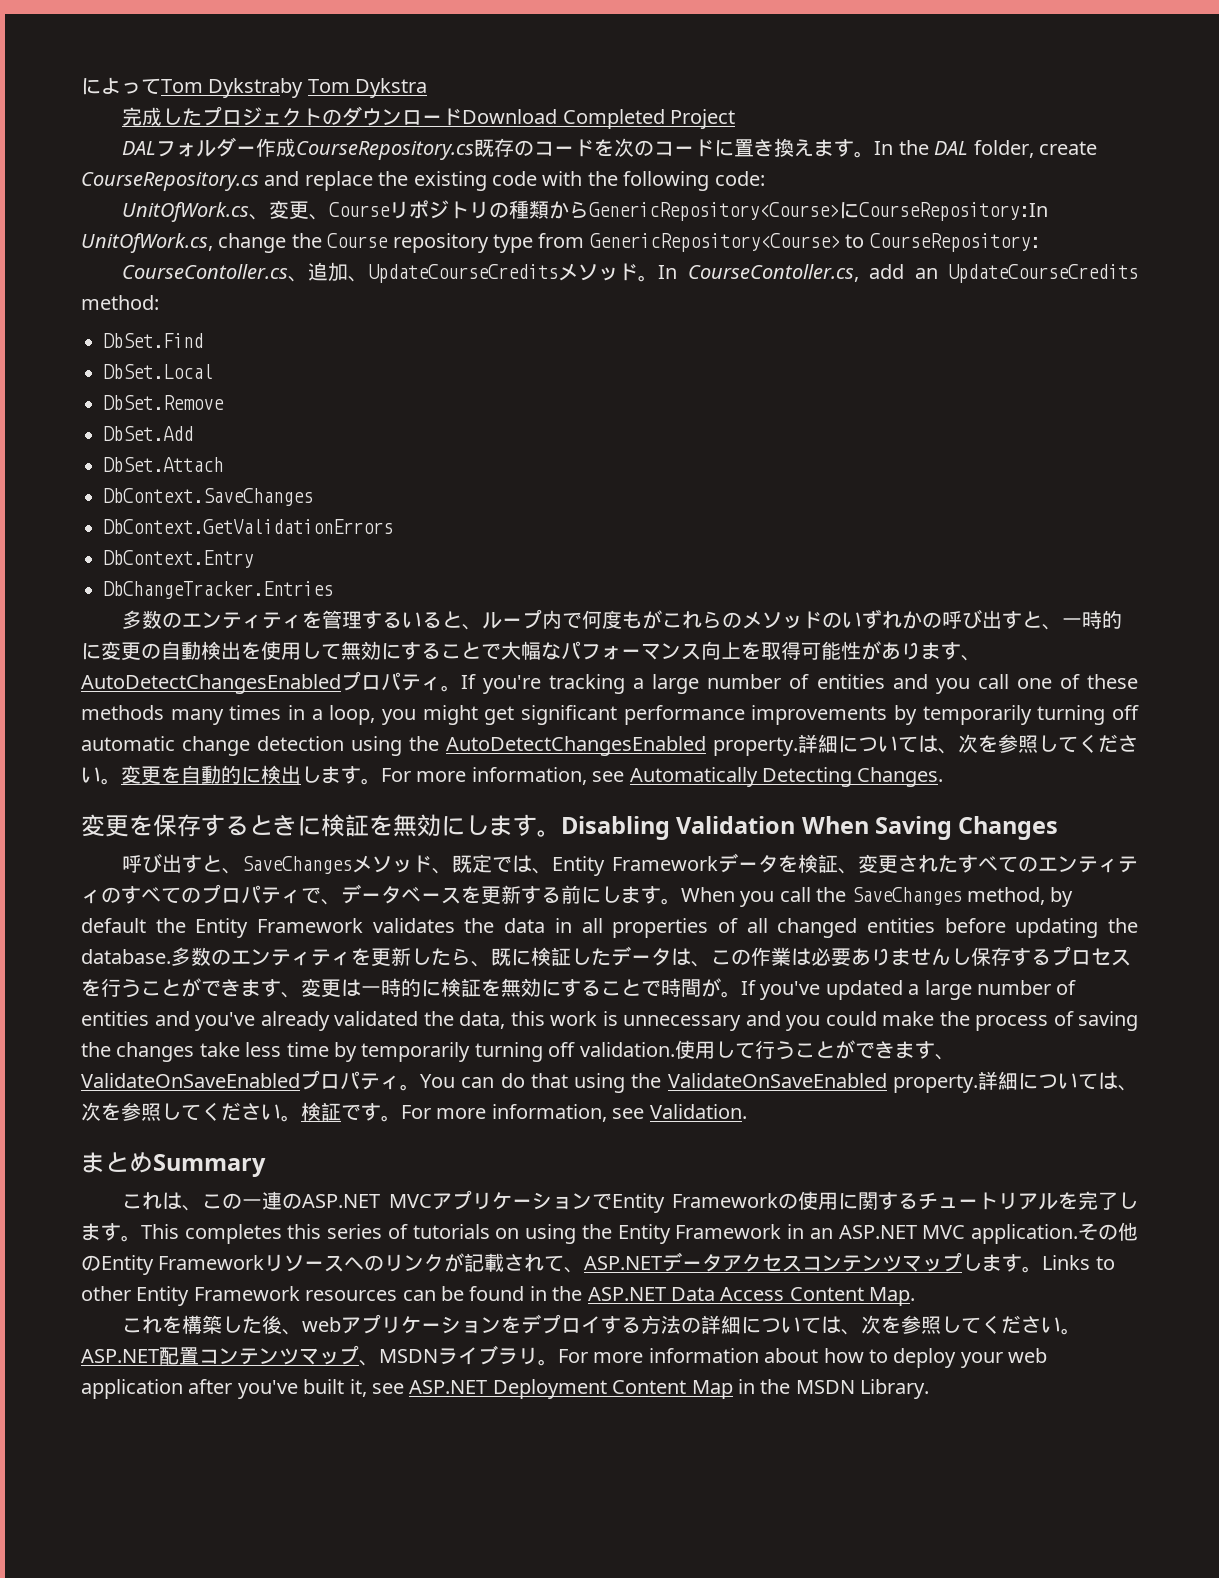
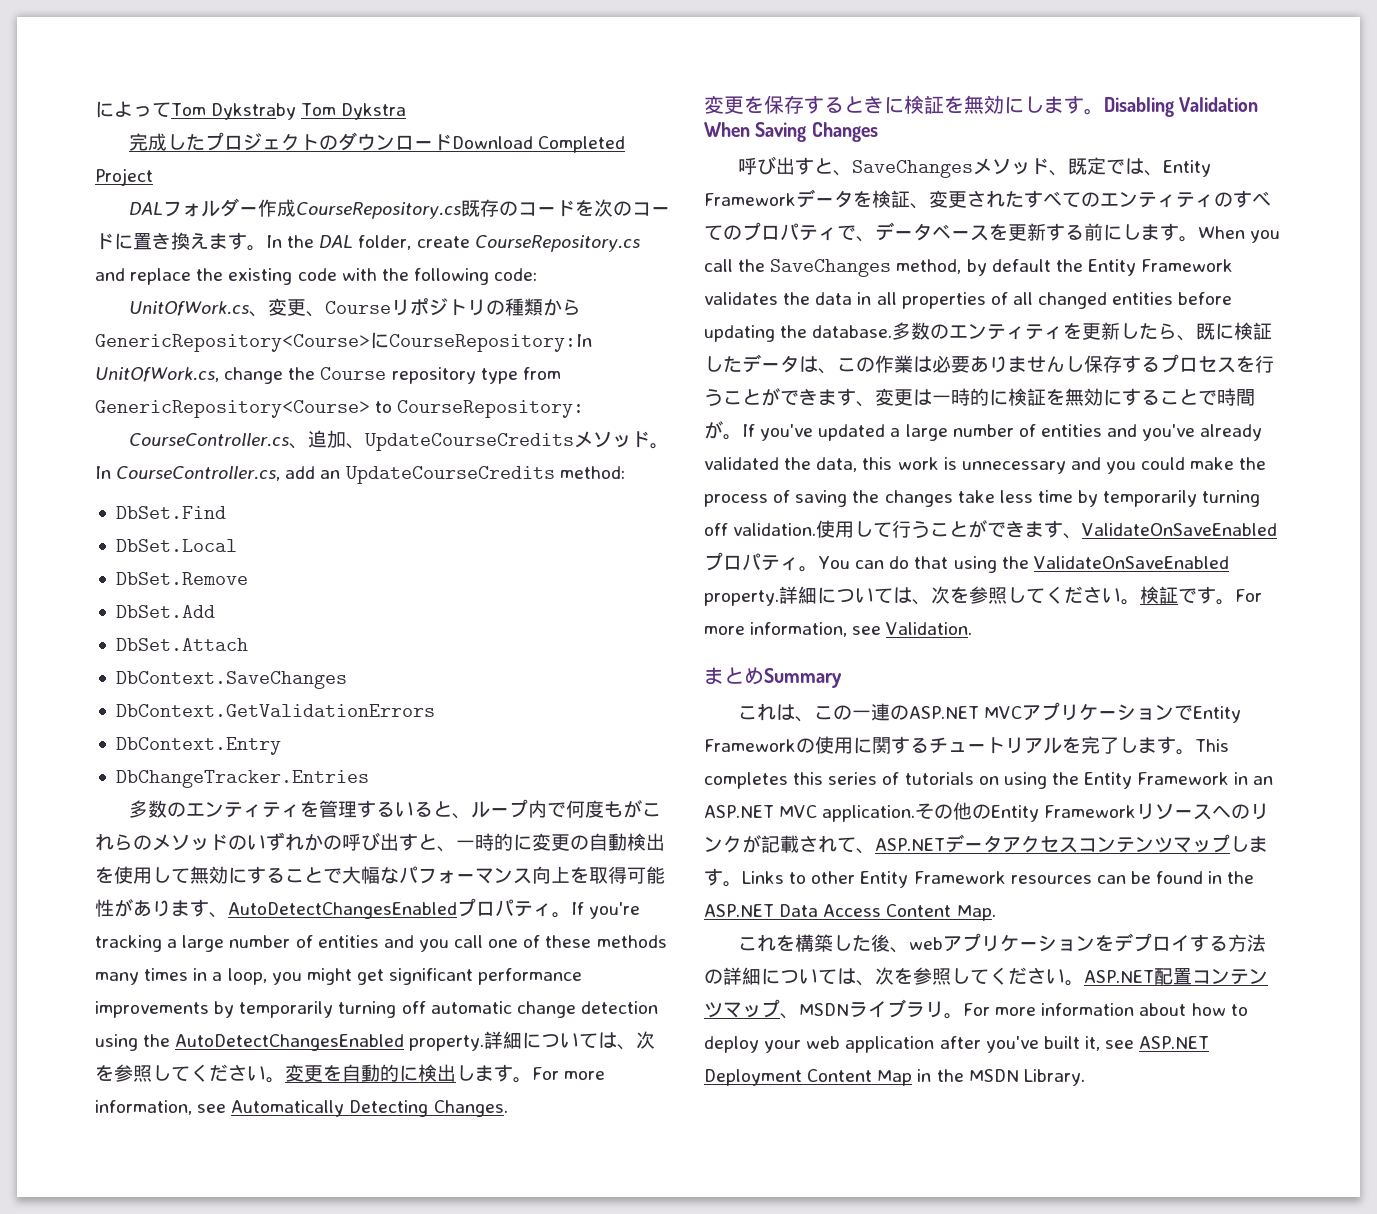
- CourseContoller.cs、追加、UpdateCourseCreditsメソッド。
+ CourseController.cs、追加、UpdateCourseCreditsメソッド。
- In CourseContoller.cs, add an UpdateCourseCredits method:
+ In CourseController.cs, add an UpdateCourseCredits method:

